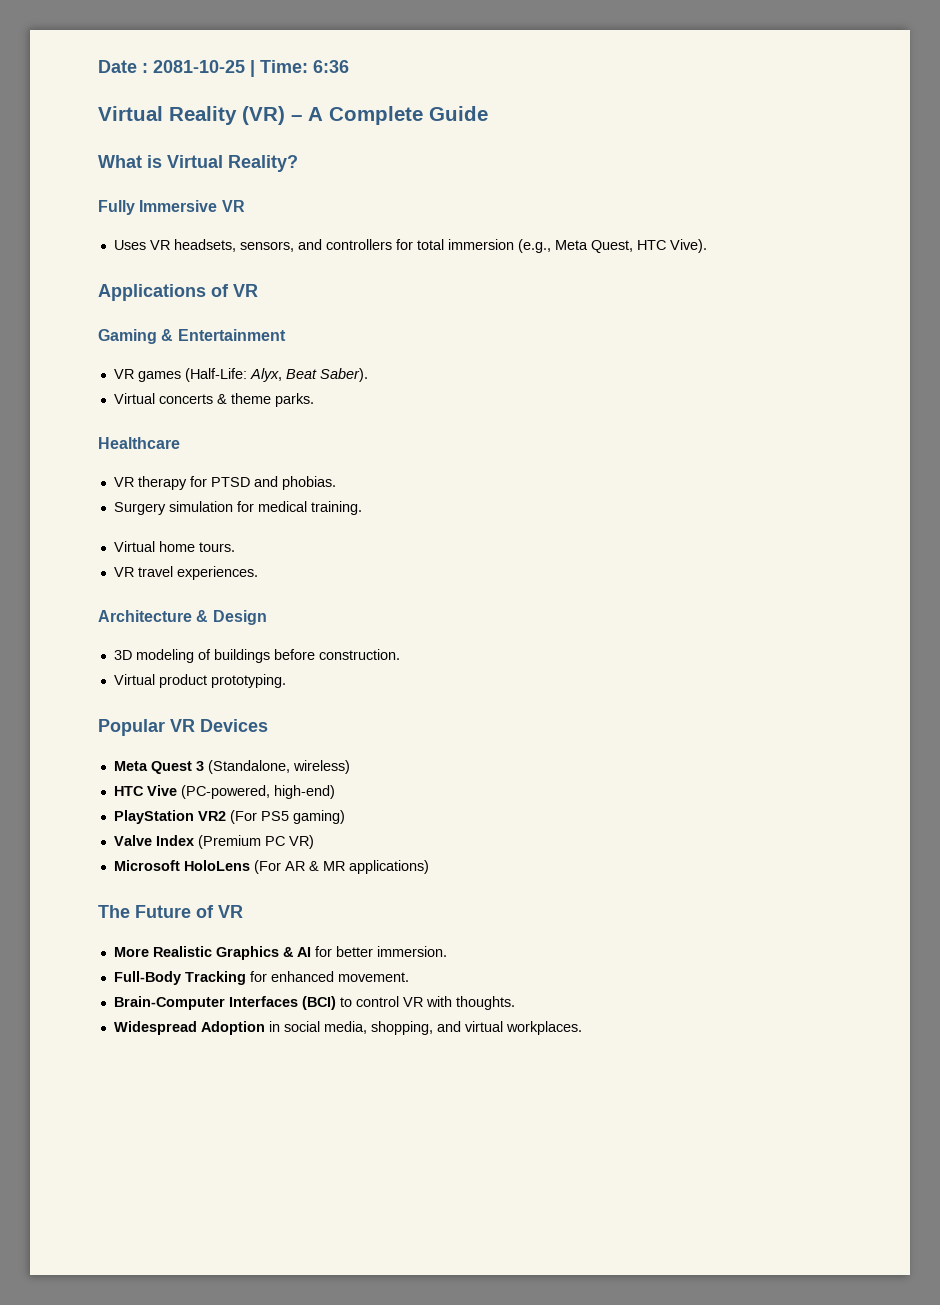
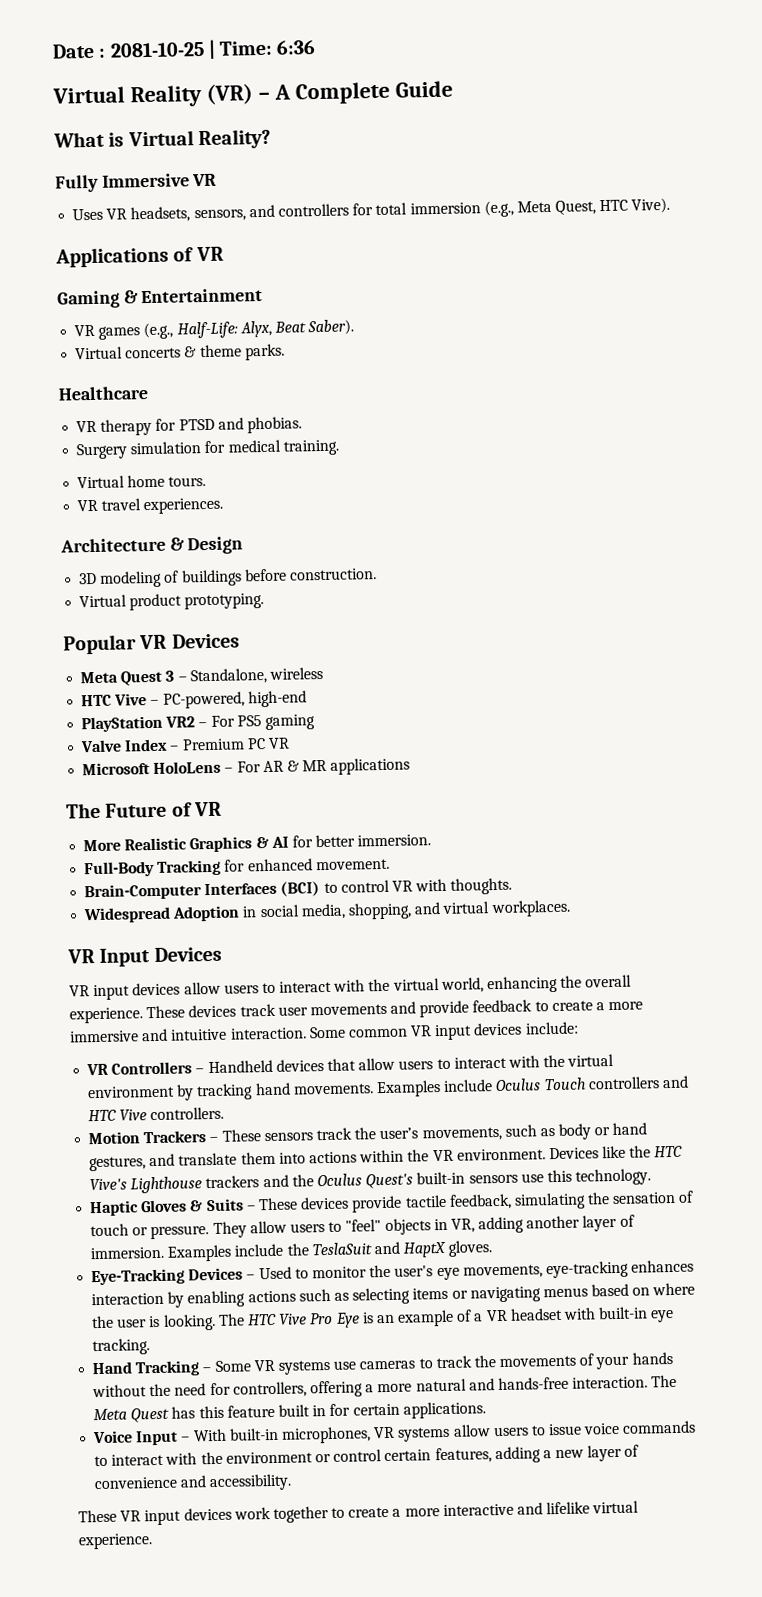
- VR games (Half-Life: Alyx, Beat Saber).
+ VR games (e.g., Half-Life: Alyx, Beat Saber).
- Meta Quest 3 (Standalone, wireless)
- HTC Vive (PC-powered, high-end)
+ Meta Quest 3 – Standalone, wireless
+ HTC Vive – PC-powered, high-end
- PlayStation VR2 (For PS5 gaming)
- Valve Index (Premium PC VR)
+ PlayStation VR2 – For PS5 gaming
+ Valve Index – Premium PC VR
- Microsoft HoloLens (For AR & MR applications)
+ Microsoft HoloLens – For AR & MR applications
+ VR Input Devices
+ VR input devices allow users to interact with the virtual world, enhancing the overall experience. These devices track user movements and provide feedback to create a more immersive and intuitive interaction. Some common VR input devices include:
+ VR Controllers – Handheld devices that allow users to interact with the virtual environment by tracking hand movements. Examples include Oculus Touch controllers and HTC Vive controllers.
+ Motion Trackers – These sensors track the user’s movements, such as body or hand gestures, and translate them into actions within the VR environment. Devices like the HTC Vive's Lighthouse trackers and the Oculus Quest's built-in sensors use this technology.
+ Haptic Gloves & Suits – These devices provide tactile feedback, simulating the sensation of touch or pressure. They allow users to "feel" objects in VR, adding another layer of immersion. Examples include the TeslaSuit and HaptX gloves.
+ Eye-Tracking Devices – Used to monitor the user's eye movements, eye-tracking enhances interaction by enabling actions such as selecting items or navigating menus based on where the user is looking. The HTC Vive Pro Eye is an example of a VR headset with built-in eye tracking.
+ Hand Tracking – Some VR systems use cameras to track the movements of your hands without the need for controllers, offering a more natural and hands-free interaction. The Meta Quest has this feature built in for certain applications.
+ Voice Input – With built-in microphones, VR systems allow users to issue voice commands to interact with the environment or control certain features, adding a new layer of convenience and accessibility.
+ These VR input devices work together to create a more interactive and lifelike virtual experience.

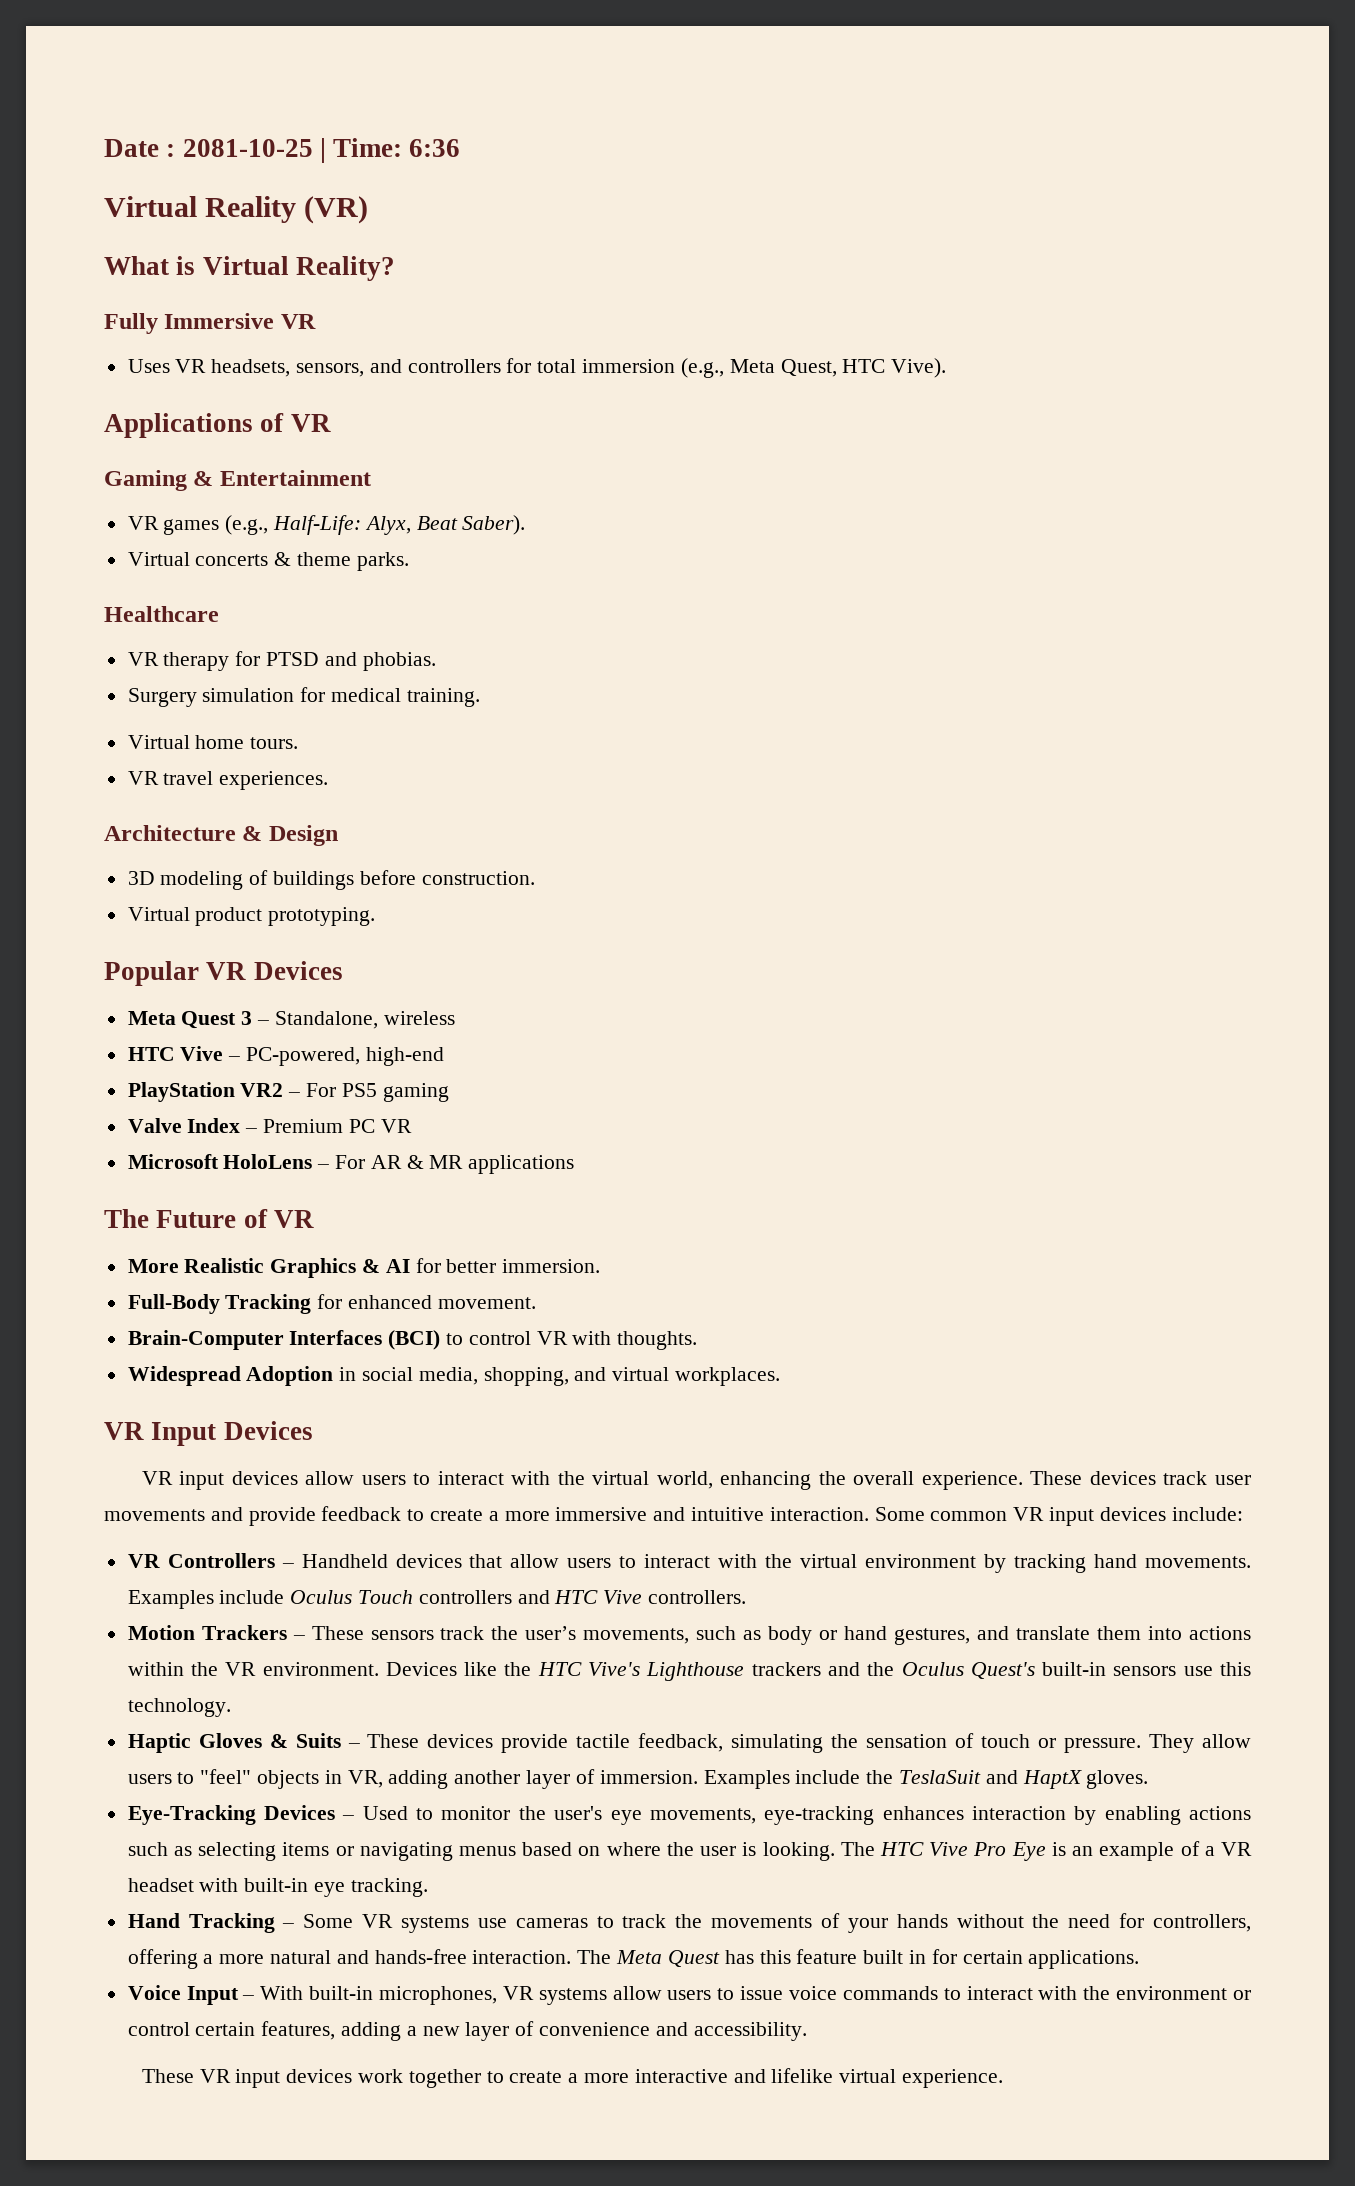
- Virtual Reality (VR) – A Complete Guide
+ Virtual Reality (VR)

